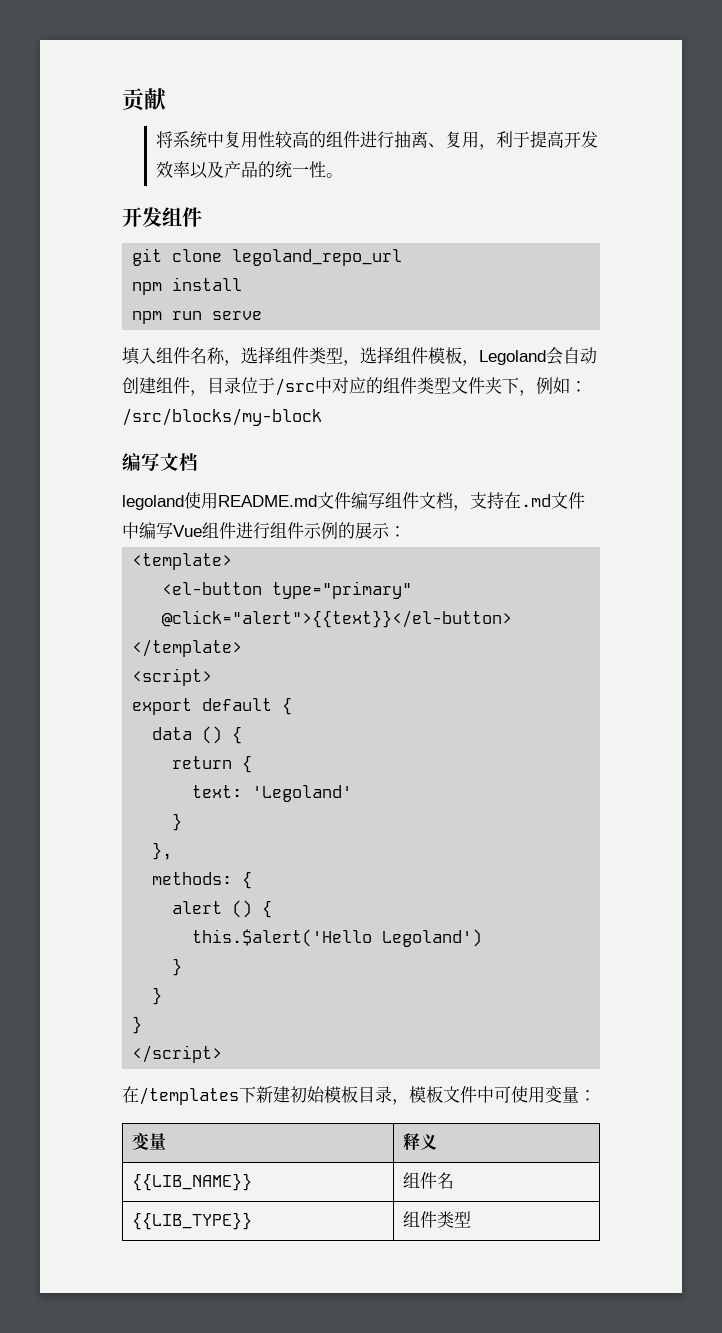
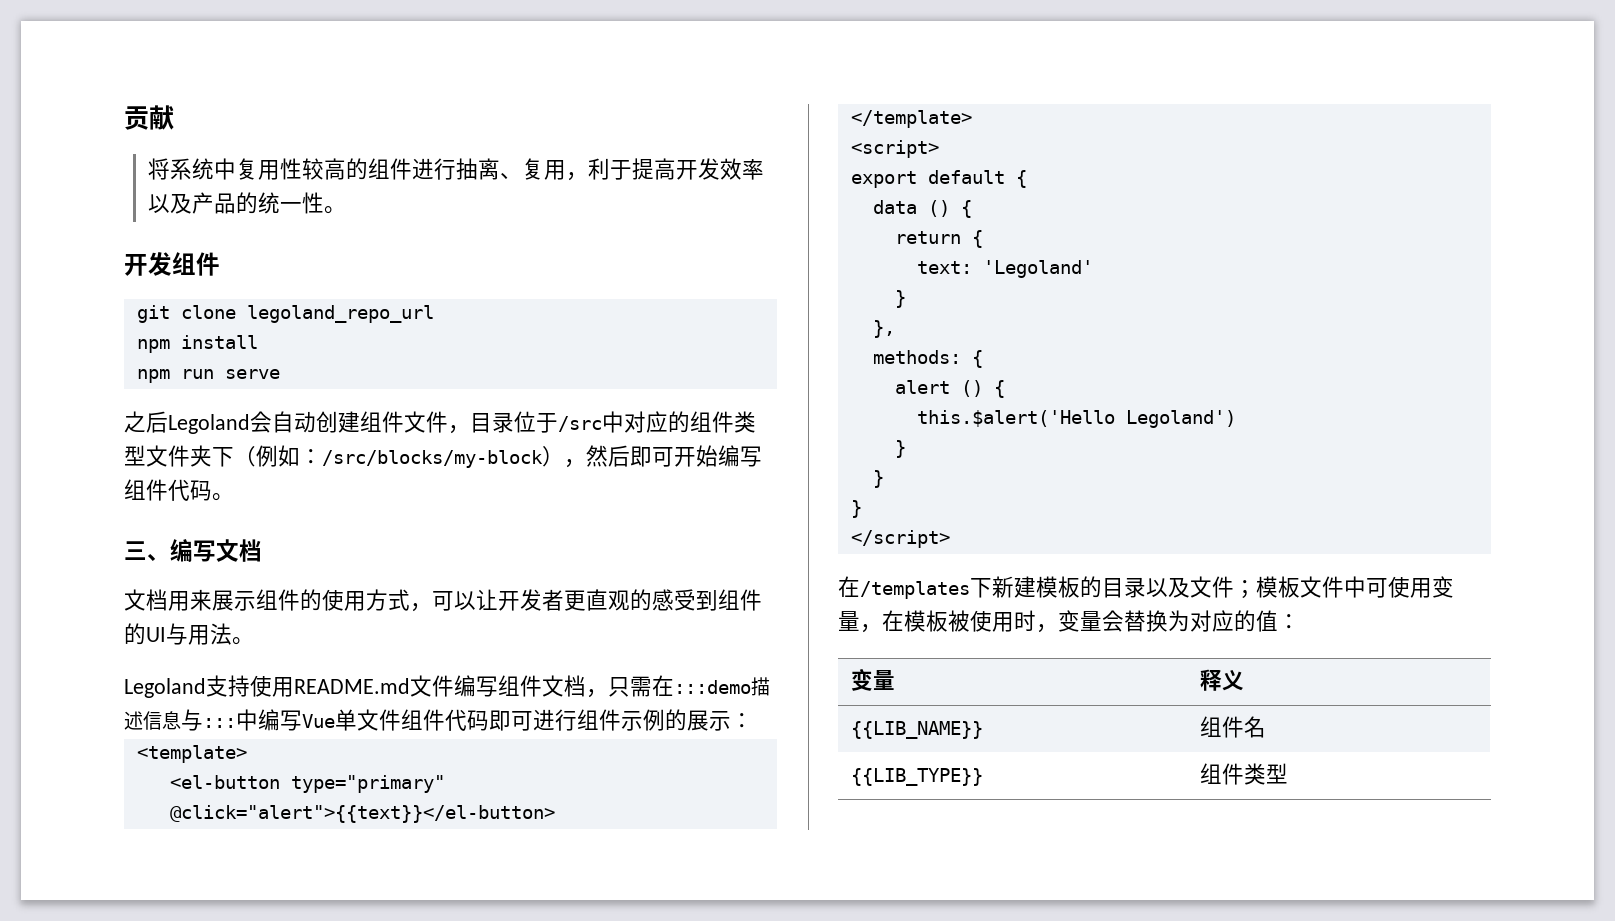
- 填入组件名称，选择组件类型，选择组件模板，Legoland会自动创建组件，目录位于/src中对应的组件类型文件夹下，例如：/src/blocks/my-block
- 编写文档
- legoland使用README.md文件编写组件文档，支持在.md文件中编写Vue组件进行组件示例的展示：
+ 之后Legoland会自动创建组件文件，目录位于/src中对应的组件类型文件夹下（例如：/src/blocks/my-block），然后即可开始编写组件代码。
+ 三、编写文档
+ 文档用来展示组件的使用方式，可以让开发者更直观的感受到组件的UI与用法。
+ Legoland支持使用README.md文件编写组件文档，只需在:::demo描述信息与:::中编写Vue单文件组件代码即可进行组件示例的展示：
- 在/templates下新建初始模板目录，模板文件中可使用变量：
+ 在/templates下新建模板的目录以及文件；模板文件中可使用变量，在模板被使用时，变量会替换为对应的值：

